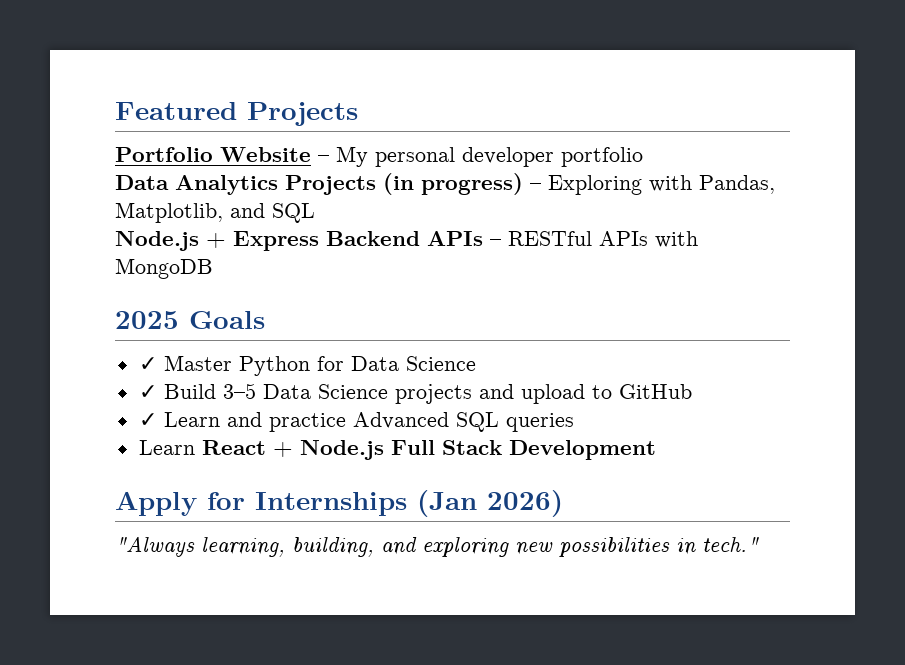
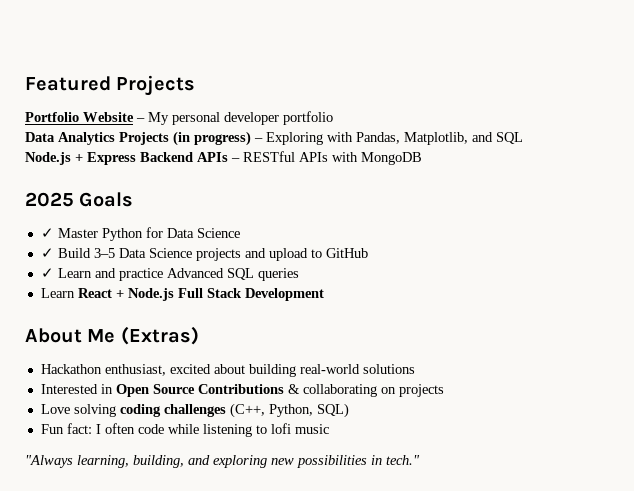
- Apply for Internships (Jan 2026)
+ About Me (Extras)
+ Hackathon enthusiast, excited about building real-world solutions
+ Interested in Open Source Contributions & collaborating on projects
+ Love solving coding challenges (C++, Python, SQL)
+ Fun fact: I often code while listening to lofi music

